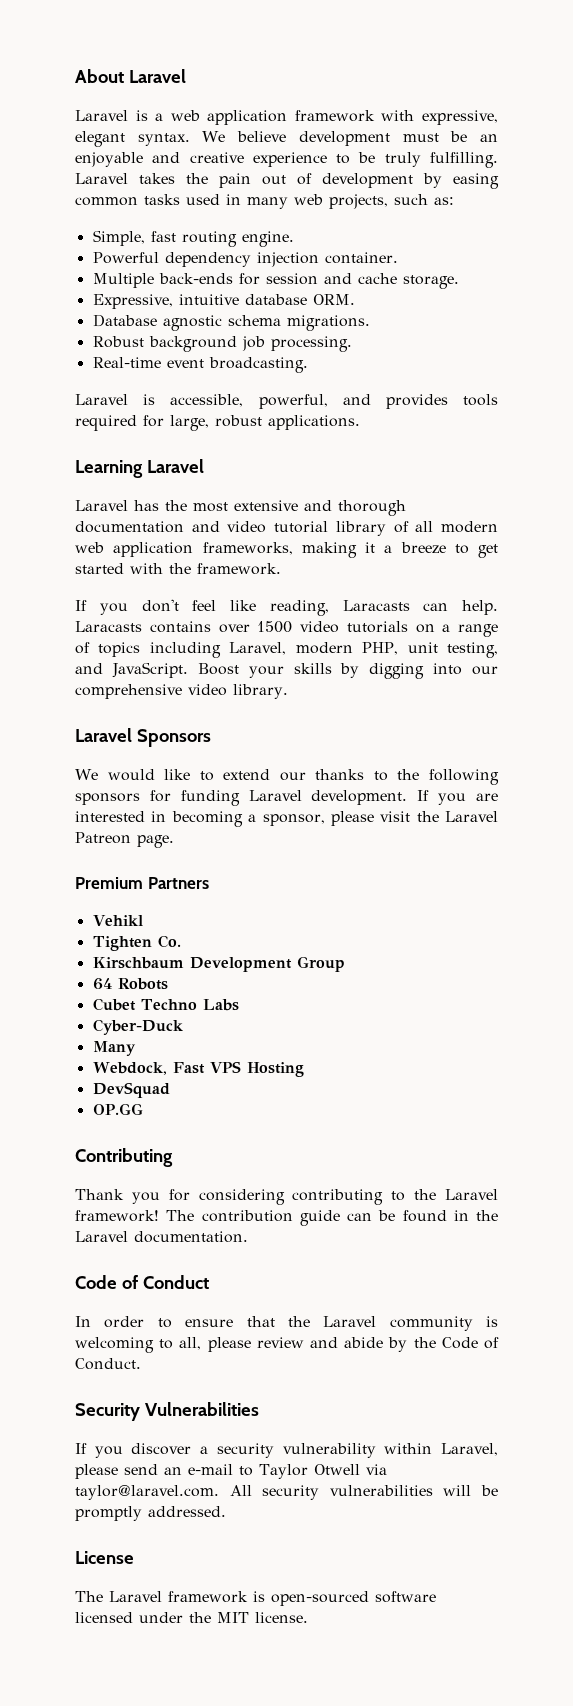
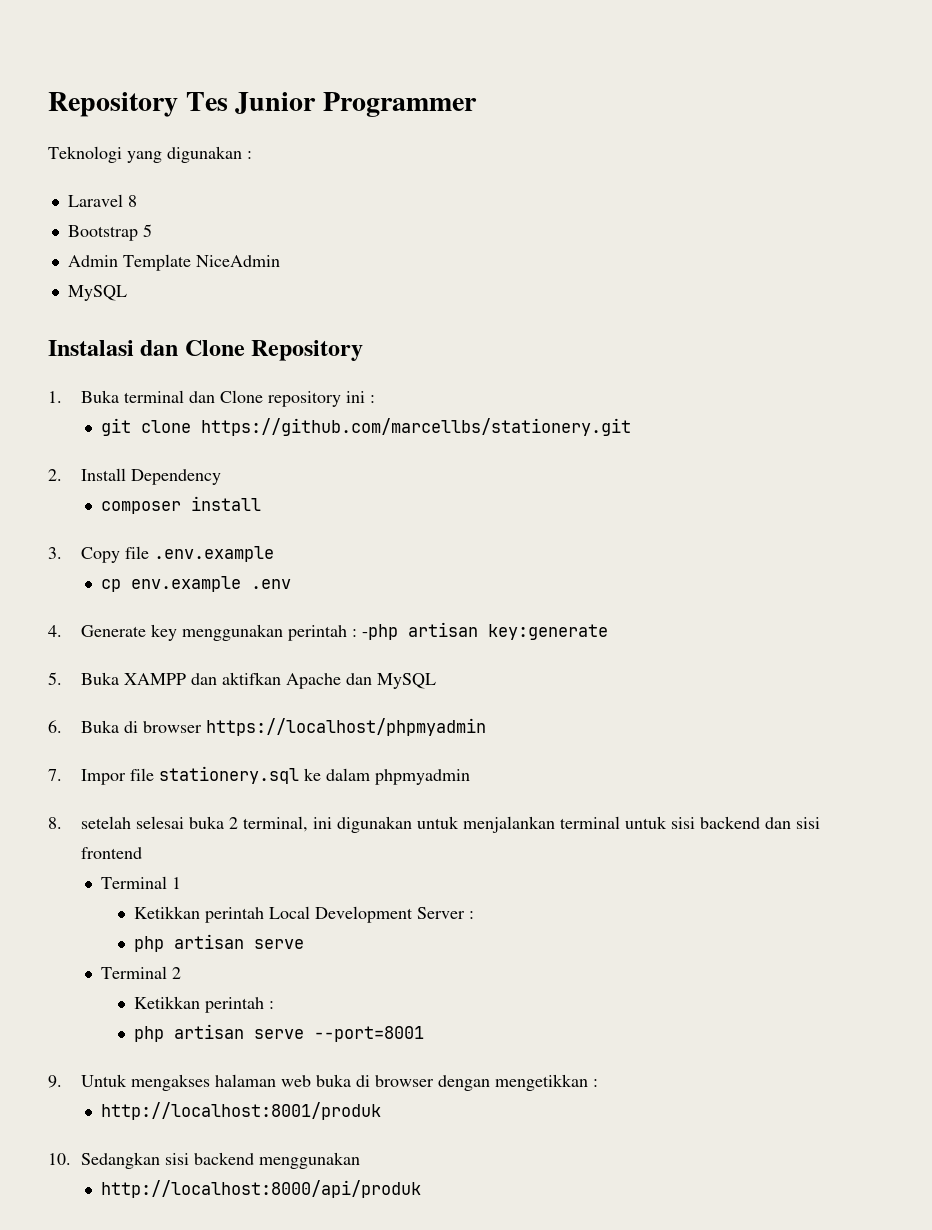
- About Laravel
- Laravel is a web application framework with expressive, elegant syntax. We believe development must be an enjoyable and creative experience to be truly fulfilling. Laravel takes the pain out of development by easing common tasks used in many web projects, such as:
- Simple, fast routing engine.
- Powerful dependency injection container.
- Multiple back-ends for session and cache storage.
- Expressive, intuitive database ORM.
- Database agnostic schema migrations.
- Robust background job processing.
- Real-time event broadcasting.
- Laravel is accessible, powerful, and provides tools required for large, robust applications.
- Learning Laravel
- Laravel has the most extensive and thorough documentation and video tutorial library of all modern web application frameworks, making it a breeze to get started with the framework.
- If you don't feel like reading, Laracasts can help. Laracasts contains over 1500 video tutorials on a range of topics including Laravel, modern PHP, unit testing, and JavaScript. Boost your skills by digging into our comprehensive video library.
- Laravel Sponsors
- We would like to extend our thanks to the following sponsors for funding Laravel development. If you are interested in becoming a sponsor, please visit the Laravel Patreon page.
- Premium Partners
- Vehikl
- Tighten Co.
- Kirschbaum Development Group
- 64 Robots
- Cubet Techno Labs
- Cyber-Duck
- Many
- Webdock, Fast VPS Hosting
- DevSquad
- OP.GG
- Contributing
- Thank you for considering contributing to the Laravel framework! The contribution guide can be found in the Laravel documentation.
- Code of Conduct
- In order to ensure that the Laravel community is welcoming to all, please review and abide by the Code of Conduct.
- Security Vulnerabilities
- If you discover a security vulnerability within Laravel, please send an e-mail to Taylor Otwell via taylor@laravel.com. All security vulnerabilities will be promptly addressed.
- License
- The Laravel framework is open-sourced software licensed under the MIT license.
+ Repository Tes Junior Programmer
+ Teknologi yang digunakan :
+ Laravel 8
+ Bootstrap 5
+ Admin Template NiceAdmin
+ MySQL
+ Instalasi dan Clone Repository
+ 1. Buka terminal dan Clone repository ini :
+ git clone https://github.com/marcellbs/stationery.git
+ 2. Install Dependency
+ composer install
+ 3. Copy file .env.example
+ cp env.example .env
+ 4. Generate key menggunakan perintah : -php artisan key:generate
+ 5. Buka XAMPP dan aktifkan Apache dan MySQL
+ 6. Buka di browser https://localhost/phpmyadmin
+ 7. Impor file stationery.sql ke dalam phpmyadmin
+ 8. setelah selesai buka 2 terminal, ini digunakan untuk menjalankan terminal untuk sisi backend dan sisi frontend
+ Terminal 1
+ Ketikkan perintah Local Development Server :
+ php artisan serve
+ Terminal 2
+ Ketikkan perintah :
+ php artisan serve --port=8001
+ 9. Untuk mengakses halaman web buka di browser dengan mengetikkan :
+ http://localhost:8001/produk
+ 10. Sedangkan sisi backend menggunakan
+ http://localhost:8000/api/produk

